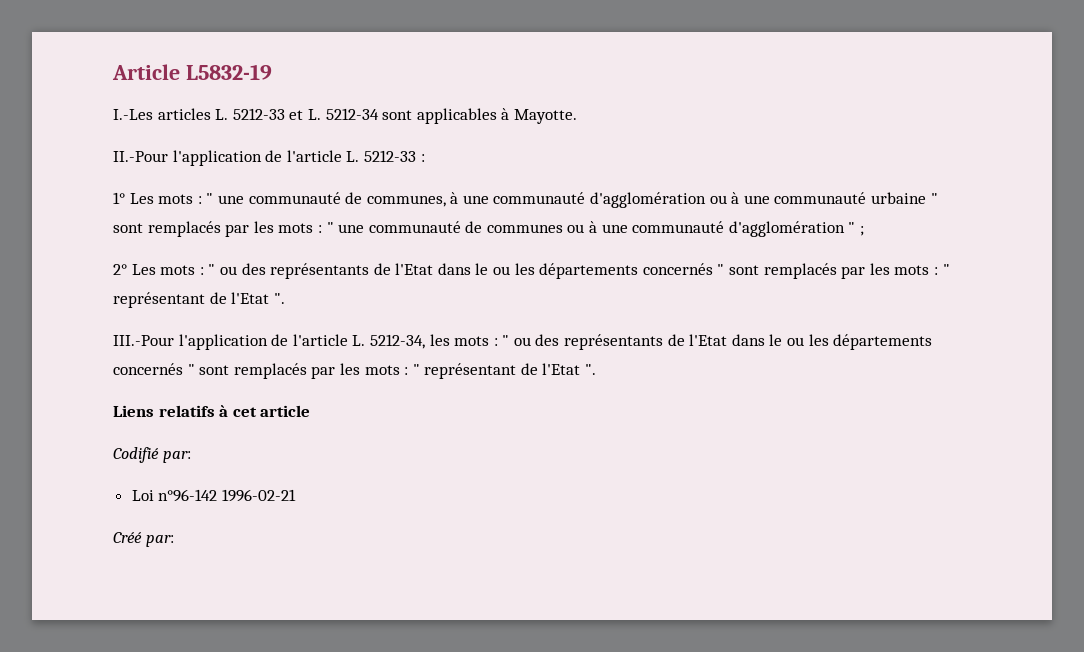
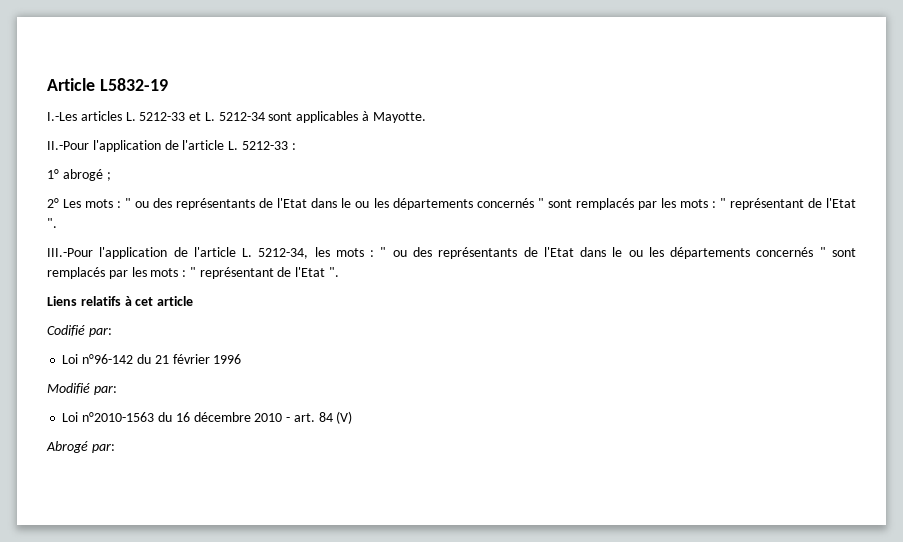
- 1° Les mots : " une communauté de communes, à une communauté d'agglomération ou à une communauté urbaine " sont remplacés par les mots : " une communauté de communes ou à une communauté d'agglomération " ;
+ 1° abrogé ;
- Loi n°96-142 1996-02-21
- Créé par:
+ Loi n°96-142 du 21 février 1996
+ Modifié par:
+ Loi n°2010-1563 du 16 décembre 2010 - art. 84 (V)
+ Abrogé par:

